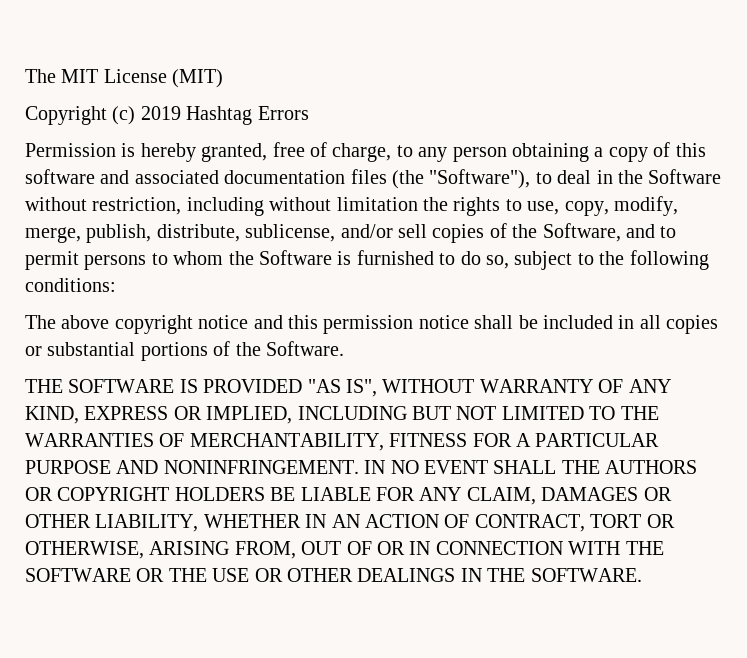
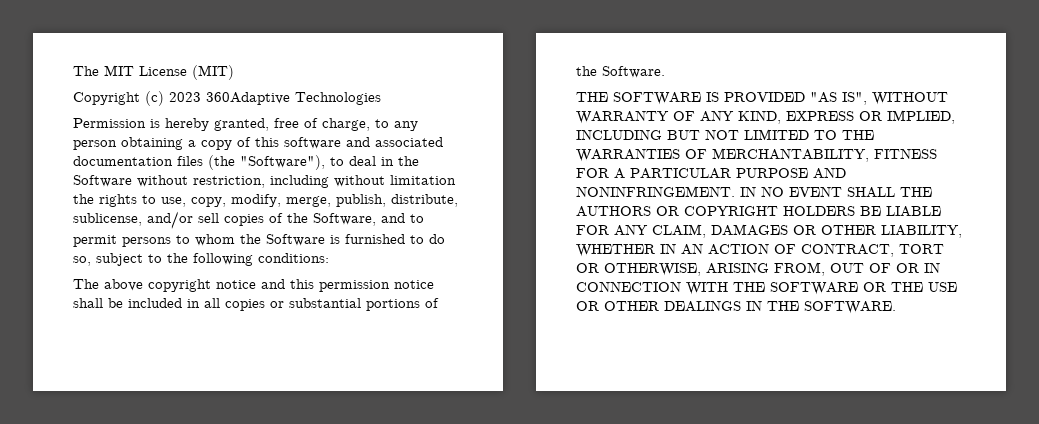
- Copyright (c) 2019 Hashtag Errors
+ Copyright (c) 2023 360Adaptive Technologies

